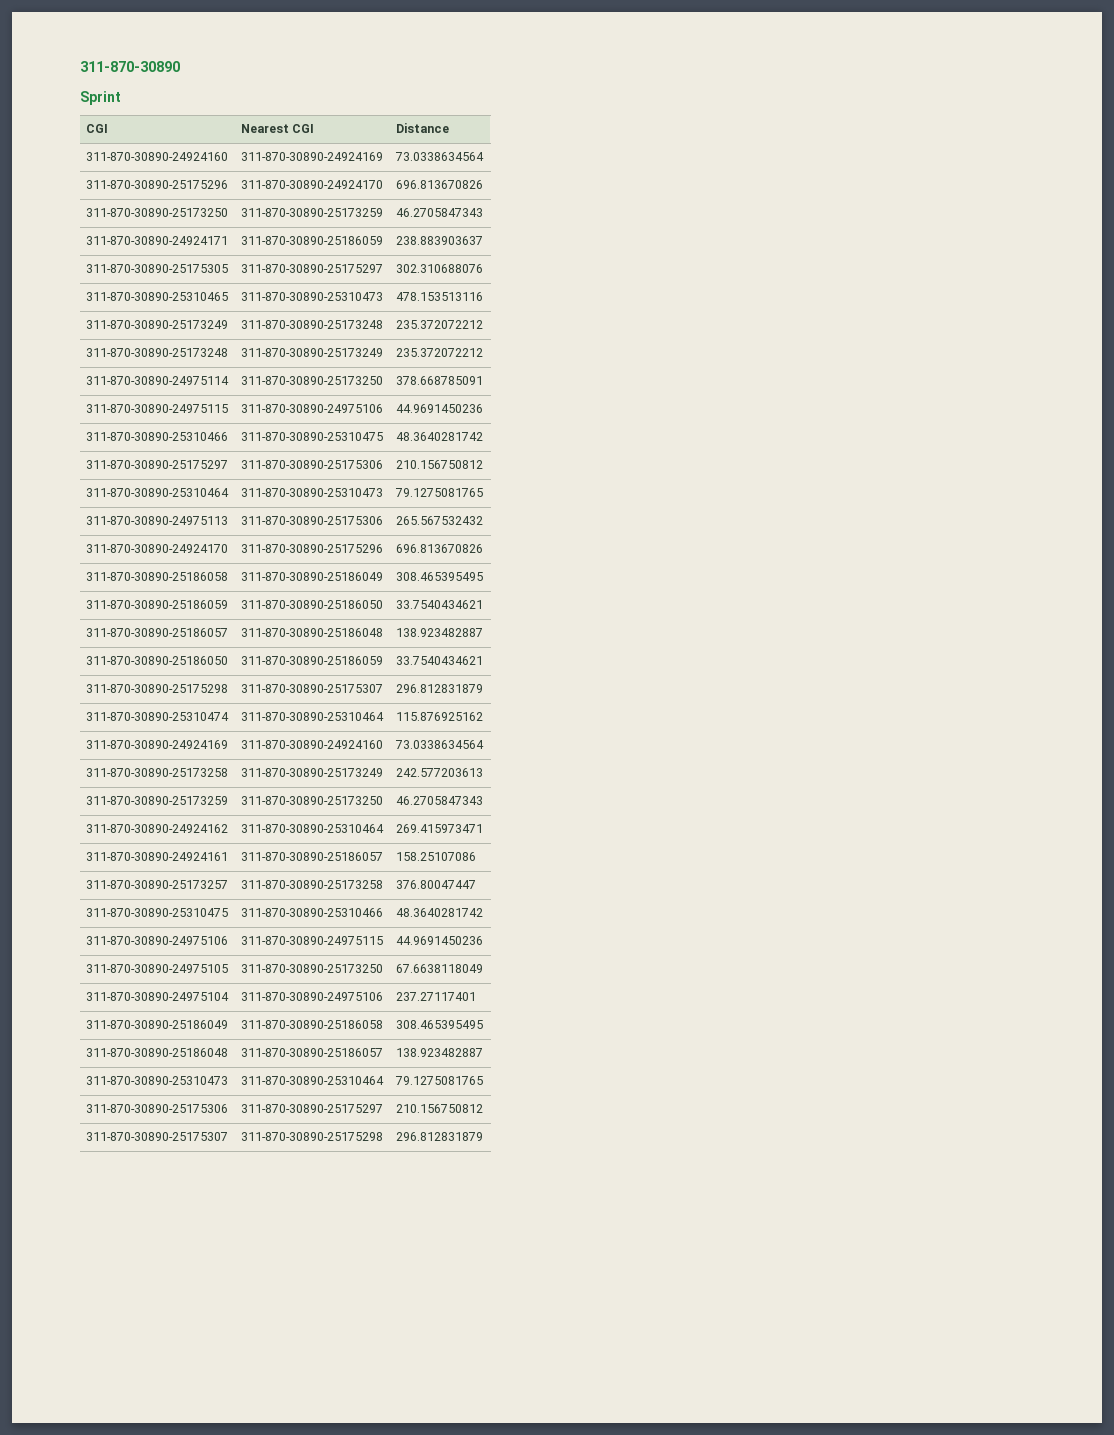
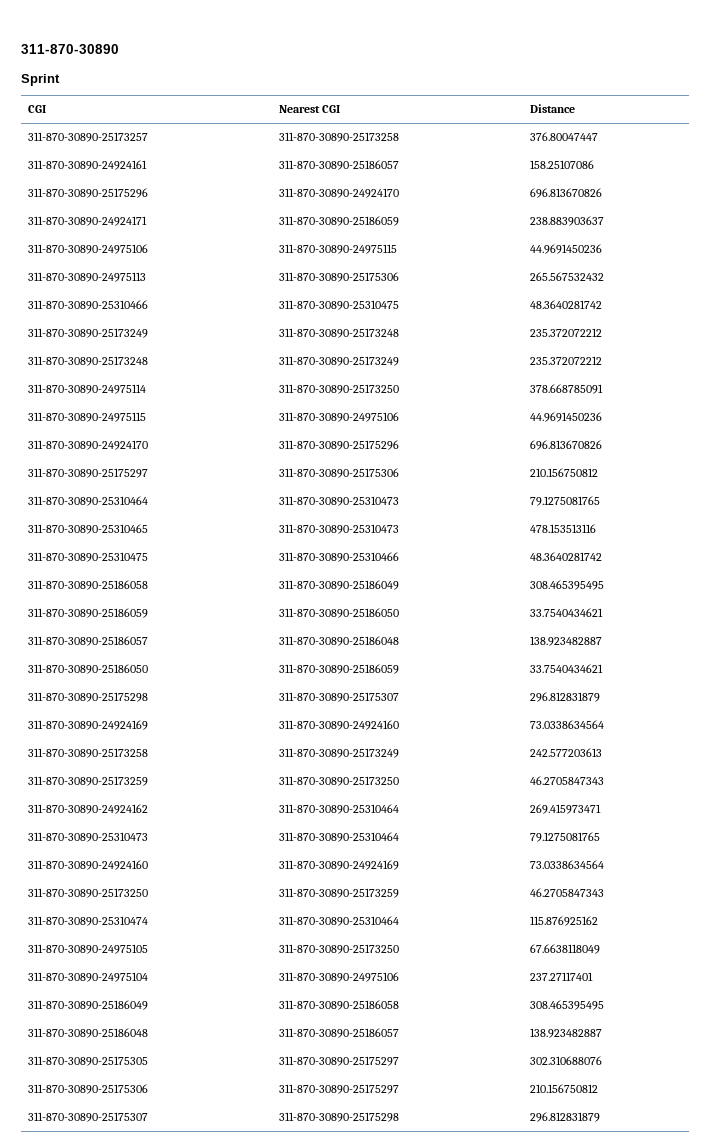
- 311-870-30890-24924160 | 311-870-30890-24924169 | 73.0338634564
+ 311-870-30890-25173257 | 311-870-30890-25173258 | 376.80047447
+ 311-870-30890-24924161 | 311-870-30890-25186057 | 158.25107086
- 311-870-30890-25173250 | 311-870-30890-25173259 | 46.2705847343
- 311-870-30890-25175305 | 311-870-30890-25175297 | 302.310688076
- 311-870-30890-25310465 | 311-870-30890-25310473 | 478.153513116
+ 311-870-30890-24975106 | 311-870-30890-24975115 | 44.9691450236
+ 311-870-30890-24975113 | 311-870-30890-25175306 | 265.567532432
+ 311-870-30890-25310466 | 311-870-30890-25310475 | 48.3640281742
- 311-870-30890-25310466 | 311-870-30890-25310475 | 48.3640281742
+ 311-870-30890-24924170 | 311-870-30890-25175296 | 696.813670826
- 311-870-30890-24975113 | 311-870-30890-25175306 | 265.567532432
- 311-870-30890-24924170 | 311-870-30890-25175296 | 696.813670826
+ 311-870-30890-25310465 | 311-870-30890-25310473 | 478.153513116
+ 311-870-30890-25310475 | 311-870-30890-25310466 | 48.3640281742
- 311-870-30890-25310474 | 311-870-30890-25310464 | 115.876925162
- 311-870-30890-24924161 | 311-870-30890-25186057 | 158.25107086
- 311-870-30890-25173257 | 311-870-30890-25173258 | 376.80047447
- 311-870-30890-25310475 | 311-870-30890-25310466 | 48.3640281742
- 311-870-30890-24975106 | 311-870-30890-24975115 | 44.9691450236
+ 311-870-30890-25310473 | 311-870-30890-25310464 | 79.1275081765
+ 311-870-30890-24924160 | 311-870-30890-24924169 | 73.0338634564
+ 311-870-30890-25173250 | 311-870-30890-25173259 | 46.2705847343
+ 311-870-30890-25310474 | 311-870-30890-25310464 | 115.876925162
- 311-870-30890-25310473 | 311-870-30890-25310464 | 79.1275081765
+ 311-870-30890-25175305 | 311-870-30890-25175297 | 302.310688076

